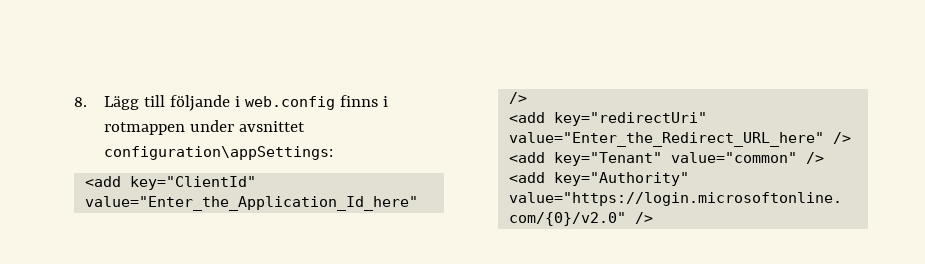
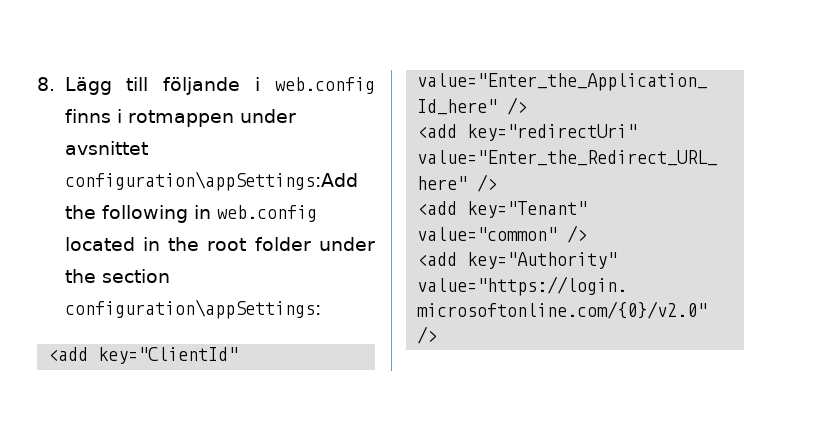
- 8. Lägg till följande i web.config finns i rotmappen under avsnittet configuration\appSettings:
+ 8. Lägg till följande i web.config finns i rotmappen under avsnittet configuration\appSettings:Add the following in web.config located in the root folder under the section configuration\appSettings:

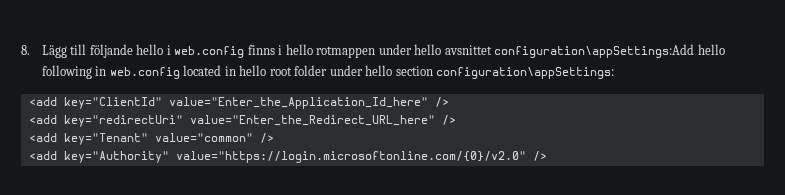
- 8. Lägg till följande i web.config finns i rotmappen under avsnittet configuration\appSettings:Add the following in web.config located in the root folder under the section configuration\appSettings:
+ 8. Lägg till följande hello i web.config finns i hello rotmappen under hello avsnittet configuration\appSettings:Add hello following in web.config located in hello root folder under hello section configuration\appSettings:

